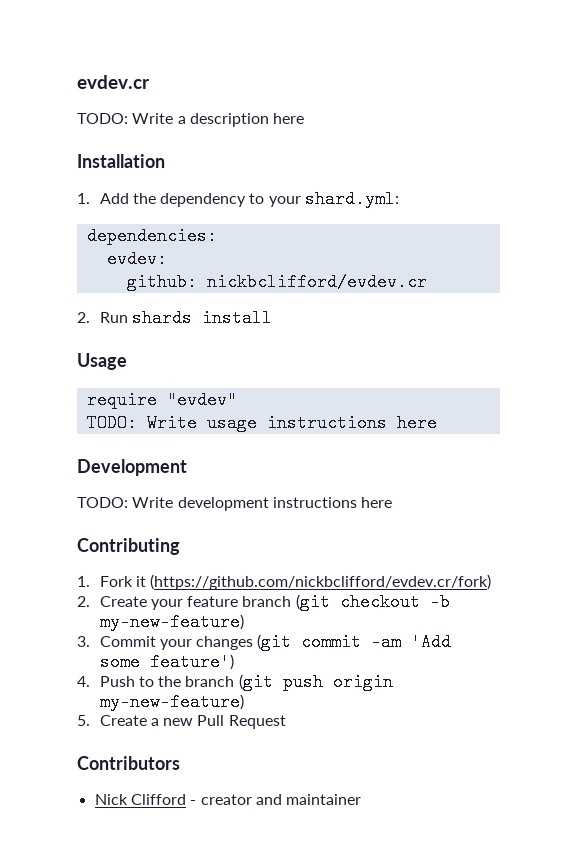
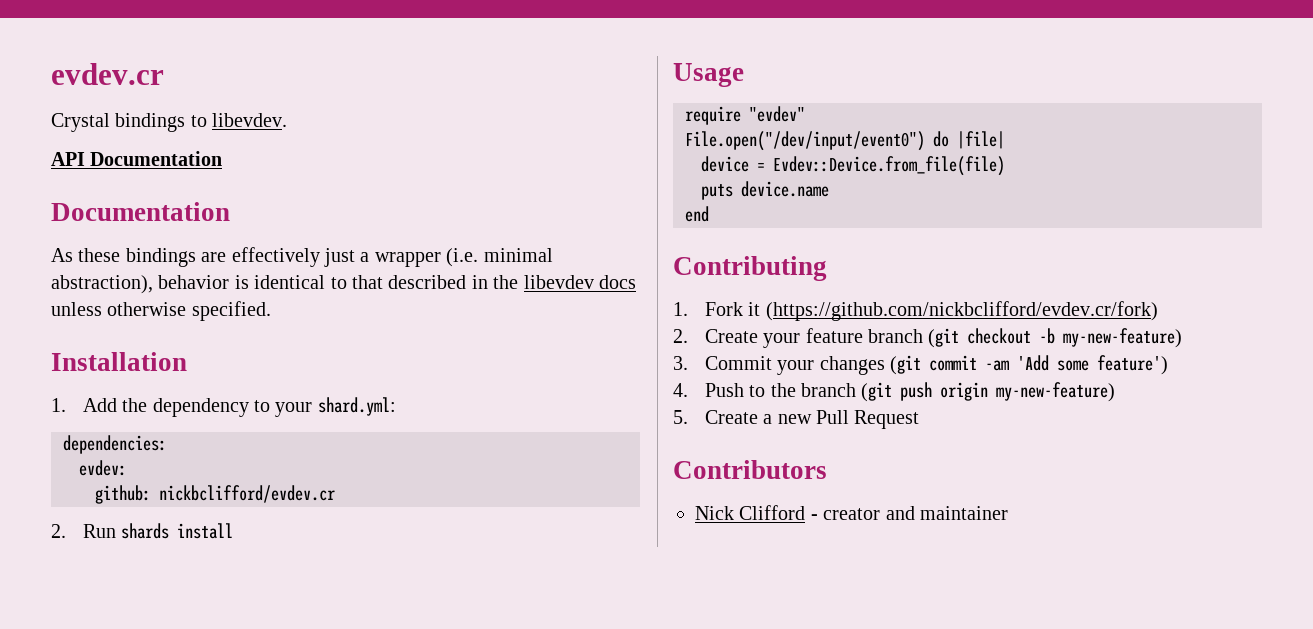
- TODO: Write a description here
+ Crystal bindings to libevdev.
+ API Documentation
+ Documentation
+ As these bindings are effectively just a wrapper (i.e. minimal abstraction), behavior is identical to that described in the libevdev docs unless otherwise specified.
- TODO: Write usage instructions here
- Development
- TODO: Write development instructions here
+ File.open("/dev/input/event0") do |file|
+ device = Evdev::Device.from_file(file)
+ puts device.name
+ end

